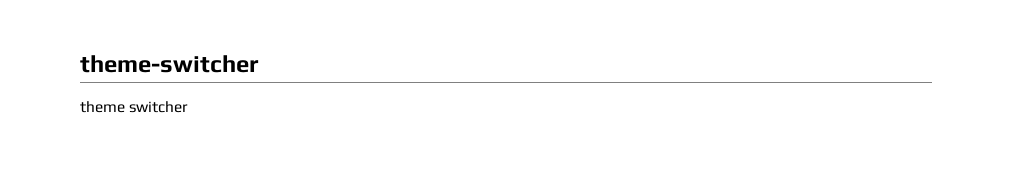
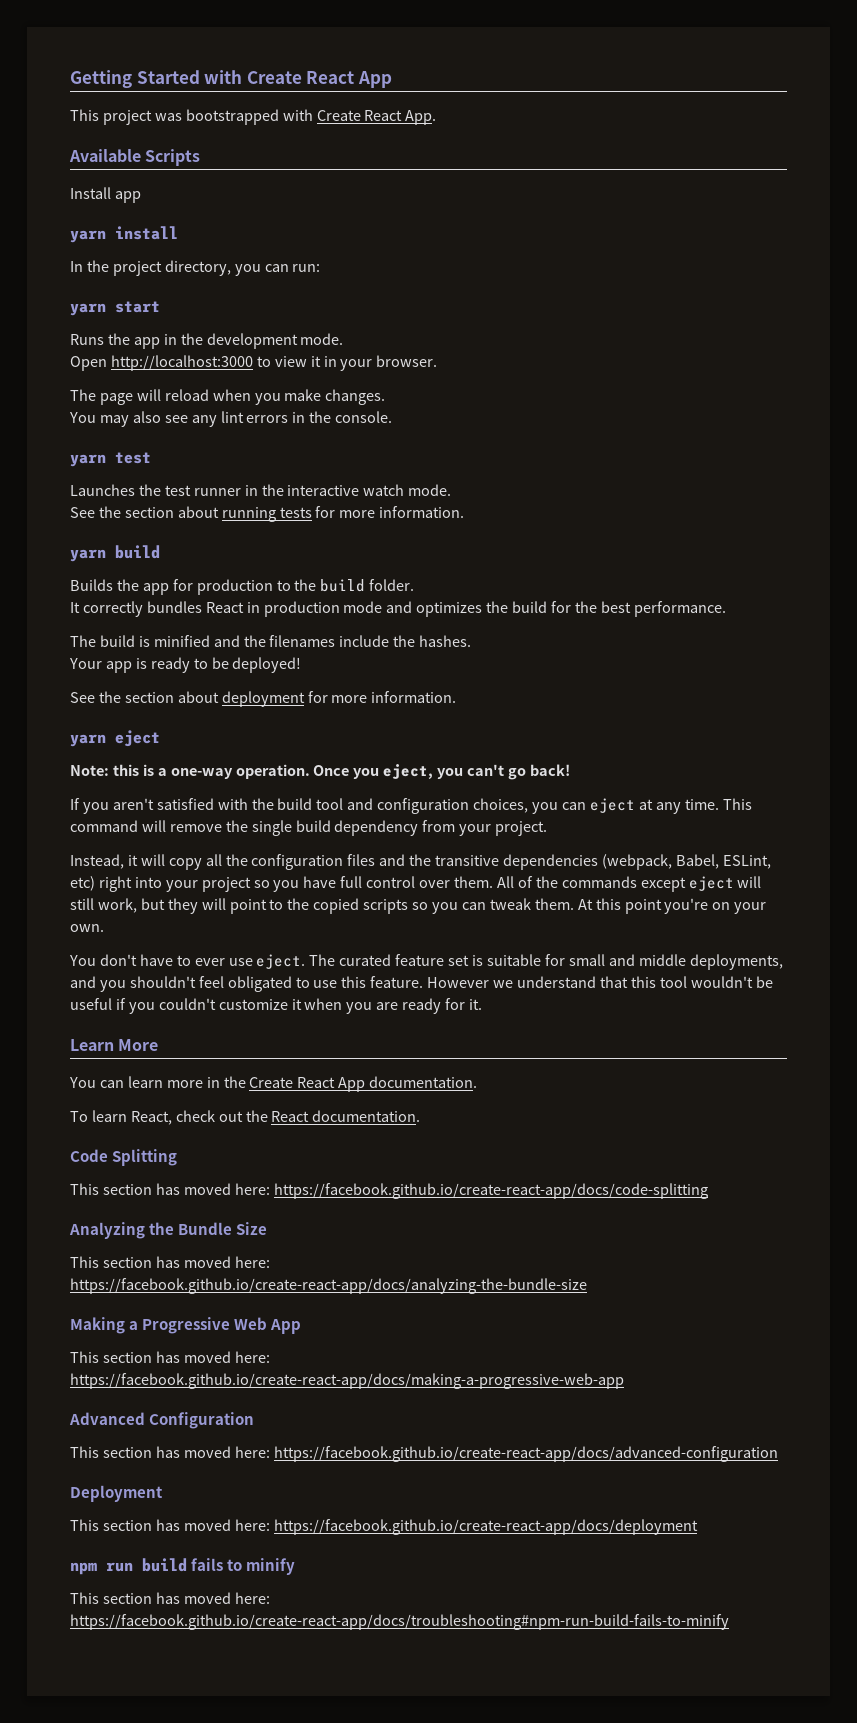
- theme-switcher
- theme switcher
+ Getting Started with Create React App
+ This project was bootstrapped with Create React App.
+ Available Scripts
+ Install app
+ yarn install
+ In the project directory, you can run:
+ yarn start
+ Runs the app in the development mode.
+ Open http://localhost:3000 to view it in your browser.
+ The page will reload when you make changes.
+ You may also see any lint errors in the console.
+ yarn test
+ Launches the test runner in the interactive watch mode.
+ See the section about running tests for more information.
+ yarn build
+ Builds the app for production to the build folder.
+ It correctly bundles React in production mode and optimizes the build for the best performance.
+ The build is minified and the filenames include the hashes.
+ Your app is ready to be deployed!
+ See the section about deployment for more information.
+ yarn eject
+ Note: this is a one-way operation. Once you eject, you can't go back!
+ If you aren't satisfied with the build tool and configuration choices, you can eject at any time. This command will remove the single build dependency from your project.
+ Instead, it will copy all the configuration files and the transitive dependencies (webpack, Babel, ESLint, etc) right into your project so you have full control over them. All of the commands except eject will still work, but they will point to the copied scripts so you can tweak them. At this point you're on your own.
+ You don't have to ever use eject. The curated feature set is suitable for small and middle deployments, and you shouldn't feel obligated to use this feature. However we understand that this tool wouldn't be useful if you couldn't customize it when you are ready for it.
+ Learn More
+ You can learn more in the Create React App documentation.
+ To learn React, check out the React documentation.
+ Code Splitting
+ This section has moved here: https://facebook.github.io/create-react-app/docs/code-splitting
+ Analyzing the Bundle Size
+ This section has moved here: https://facebook.github.io/create-react-app/docs/analyzing-the-bundle-size
+ Making a Progressive Web App
+ This section has moved here: https://facebook.github.io/create-react-app/docs/making-a-progressive-web-app
+ Advanced Configuration
+ This section has moved here: https://facebook.github.io/create-react-app/docs/advanced-configuration
+ Deployment
+ This section has moved here: https://facebook.github.io/create-react-app/docs/deployment
+ npm run build fails to minify
+ This section has moved here: https://facebook.github.io/create-react-app/docs/troubleshooting#npm-run-build-fails-to-minify

